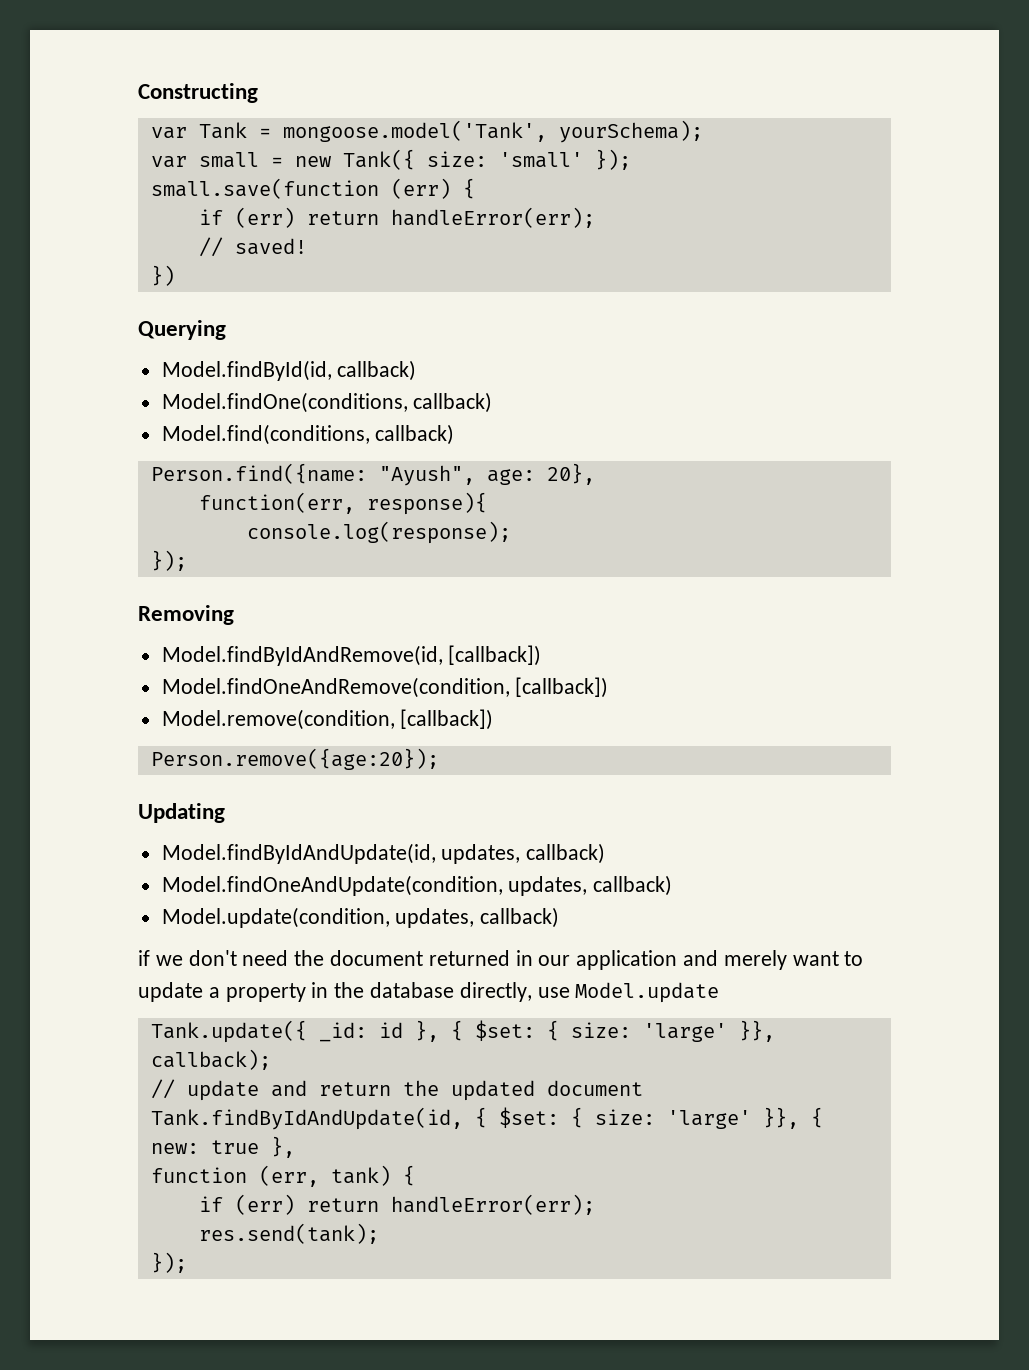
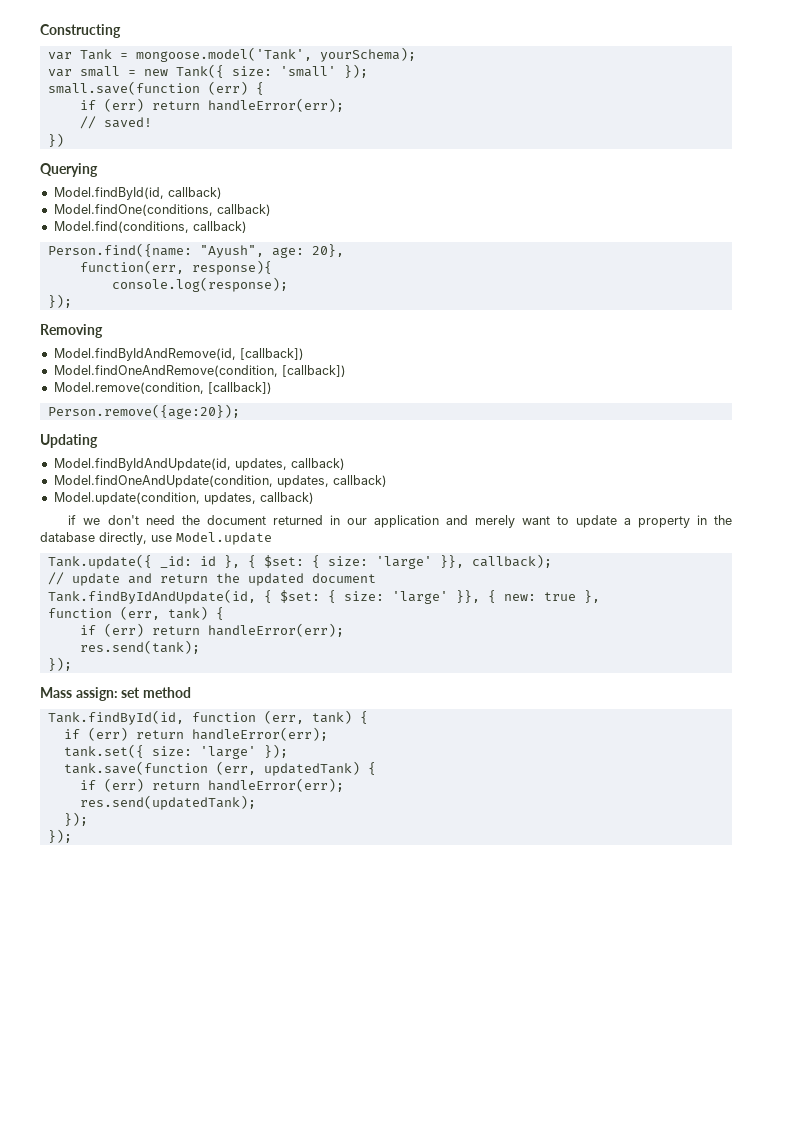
+ Mass assign: set method
+ Tank.findById(id, function (err, tank) {
+ if (err) return handleError(err);
+ tank.set({ size: 'large' });
+ tank.save(function (err, updatedTank) {
+ if (err) return handleError(err);
+ res.send(updatedTank);
+ });
+ });

